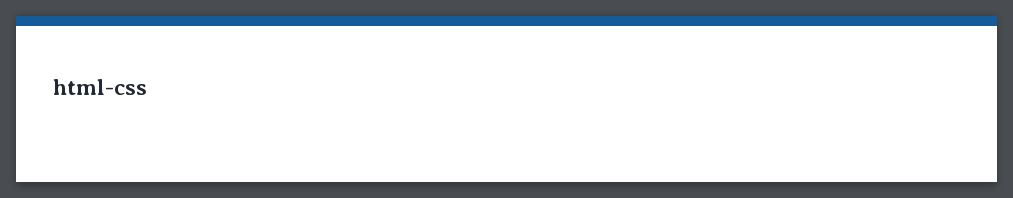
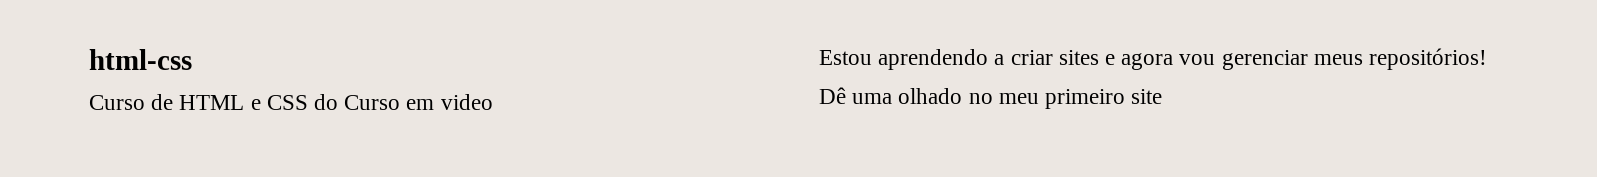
+ Curso de HTML e CSS do Curso em video
+ Estou aprendendo a criar sites e agora vou gerenciar meus repositórios!
+ Dê uma olhado no meu primeiro site

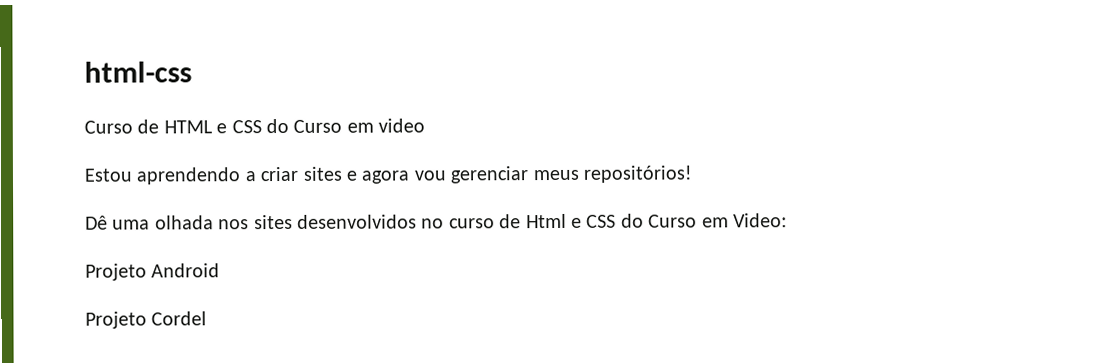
- Dê uma olhado no meu primeiro site
+ Dê uma olhada nos sites desenvolvidos no curso de Html e CSS do Curso em Video:
+ Projeto Android
+ Projeto Cordel

